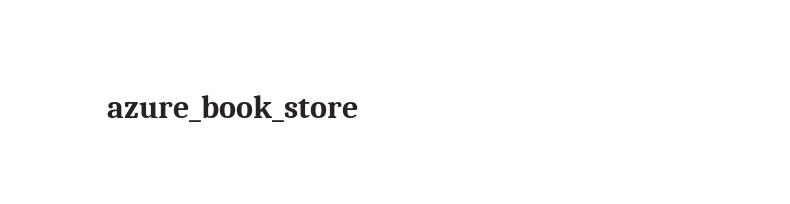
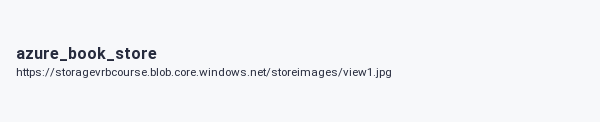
+ https://storagevrbcourse.blob.core.windows.net/storeimages/view1.jpg

